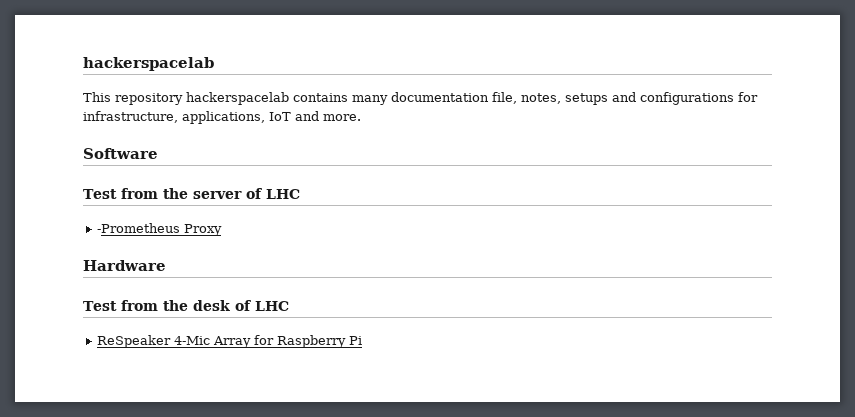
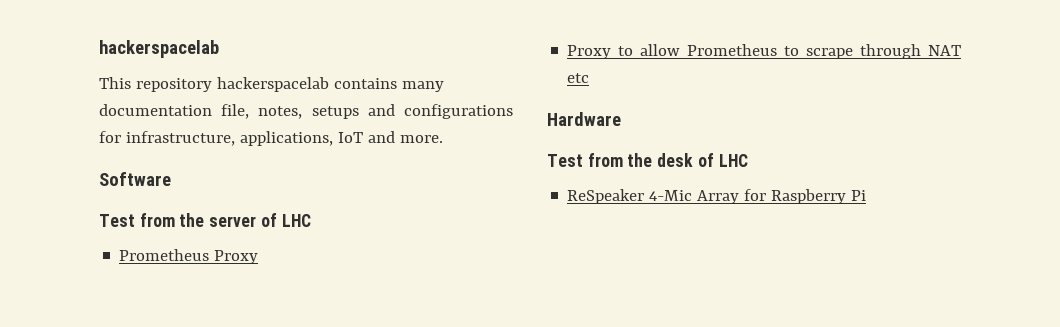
- -Prometheus Proxy
+ Prometheus Proxy
+ Proxy to allow Prometheus to scrape through NAT etc

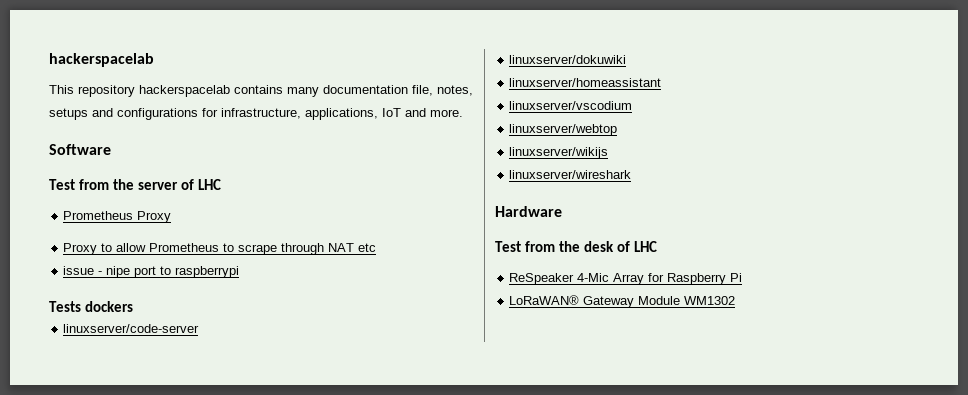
+ issue - nipe port to raspberrypi
+ Tests dockers
+ linuxserver/code-server
+ linuxserver/dokuwiki
+ linuxserver/homeassistant
+ linuxserver/vscodium
+ linuxserver/webtop
+ linuxserver/wikijs
+ linuxserver/wireshark
+ LoRaWAN® Gateway Module WM1302

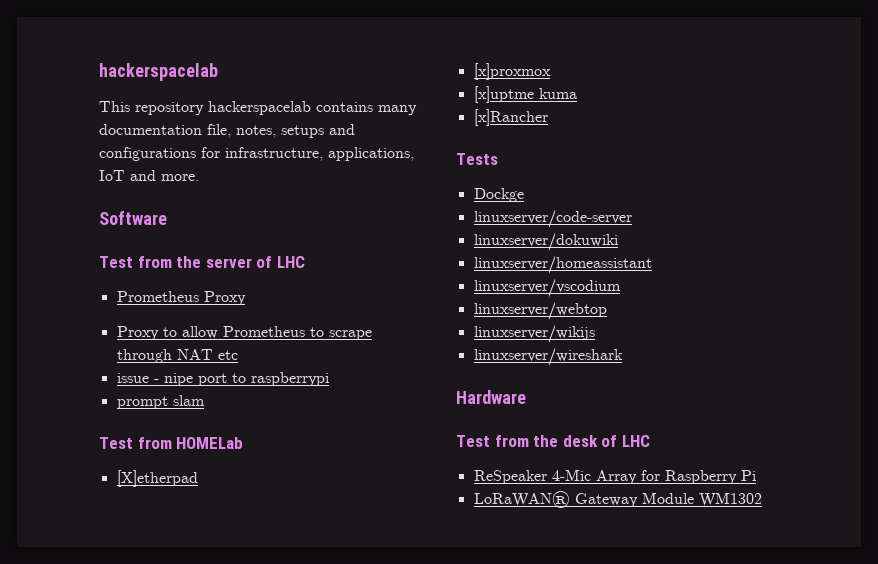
+ prompt slam
+ Test from HOMELab
+ [X]etherpad
+ [x]proxmox
+ [x]uptme kuma
+ [x]Rancher
- Tests dockers
+ Tests
+ Dockge

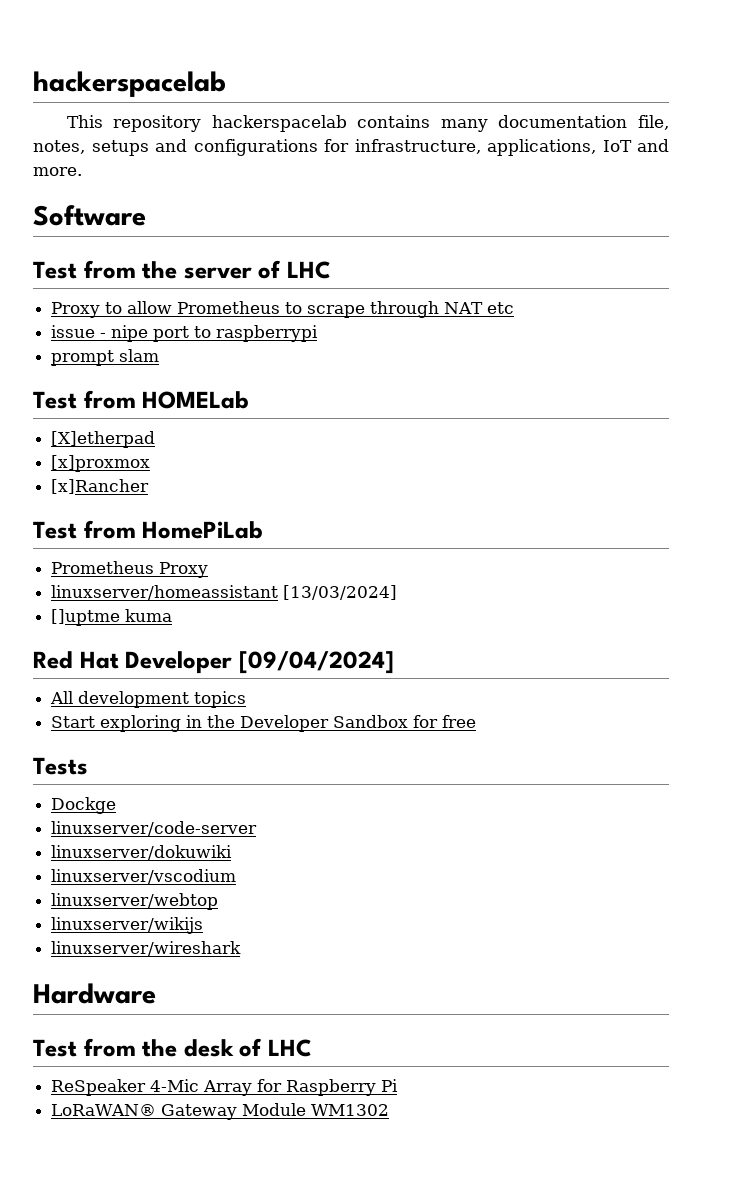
- Prometheus Proxy
- [x]uptme kuma
  [x]Rancher
+ Test from HomePiLab
+ Prometheus Proxy
+ linuxserver/homeassistant [13/03/2024]
+ []uptme kuma
+ Red Hat Developer [09/04/2024]
+ All development topics
+ Start exploring in the Developer Sandbox for free
- linuxserver/homeassistant

